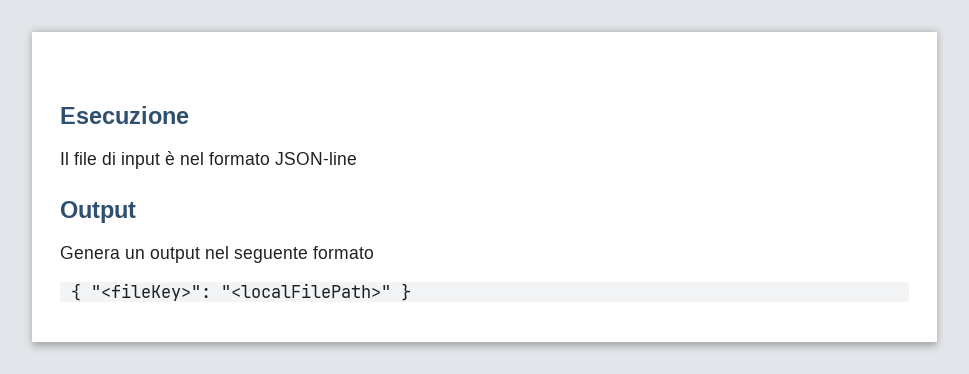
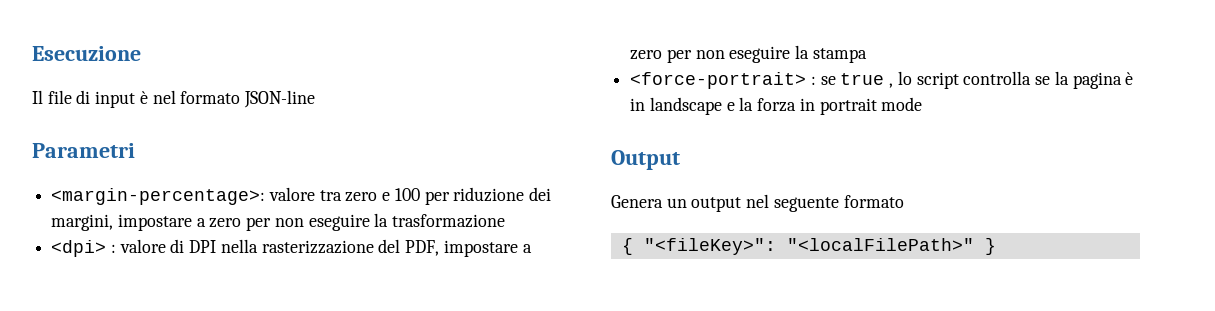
+ Parametri
+ <margin-percentage>: valore tra zero e 100 per riduzione dei margini, impostare a zero per non eseguire la trasformazione
+ <dpi> : valore di DPI nella rasterizzazione del PDF, impostare a zero per non eseguire la stampa
+ <force-portrait> : se true , lo script controlla se la pagina è in landscape e la forza in portrait mode

